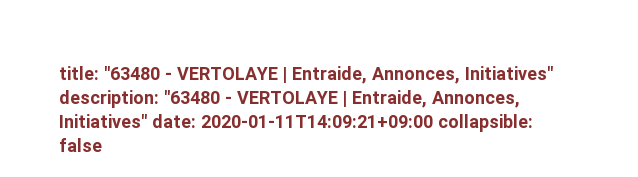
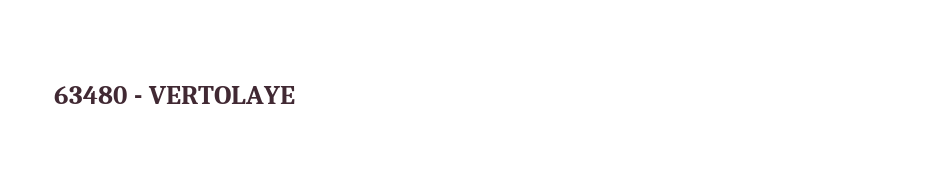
- title: "63480 - VERTOLAYE | Entraide, Annonces, Initiatives" description: "63480 - VERTOLAYE | Entraide, Annonces, Initiatives" date: 2020-01-11T14:09:21+09:00 collapsible: false
+ 63480 - VERTOLAYE

